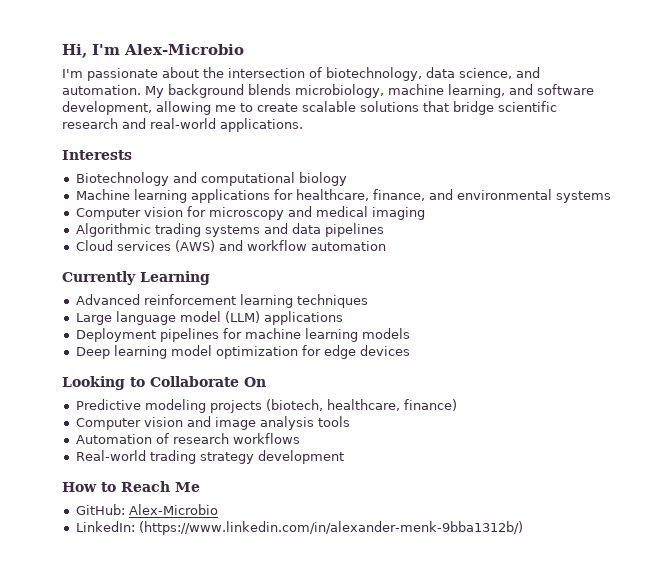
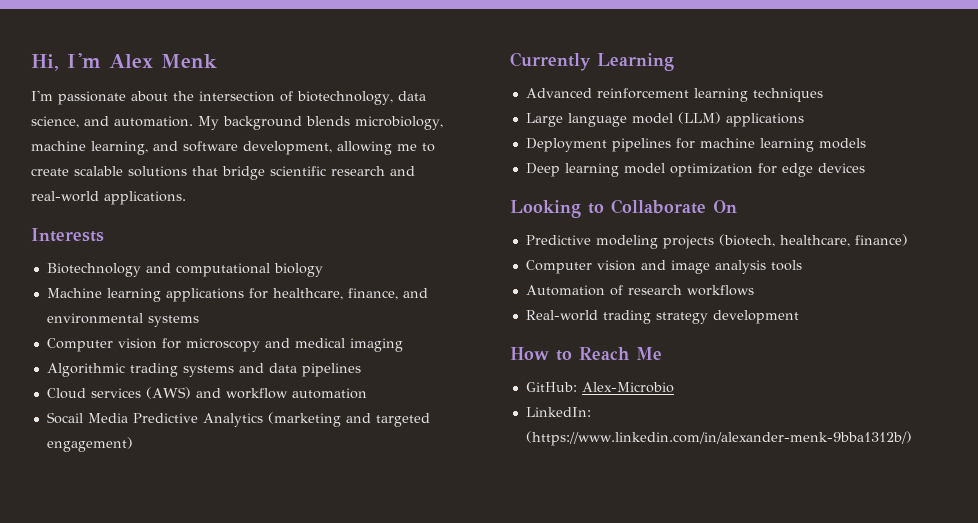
- Hi, I'm Alex-Microbio
+ Hi, I'm Alex Menk
+ Socail Media Predictive Analytics (marketing and targeted engagement)

